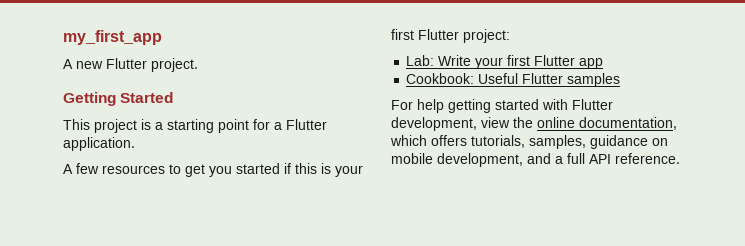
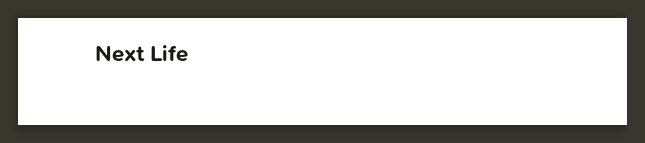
- my_first_app
- A new Flutter project.
- Getting Started
- This project is a starting point for a Flutter application.
- A few resources to get you started if this is your first Flutter project:
- Lab: Write your first Flutter app
- Cookbook: Useful Flutter samples
- For help getting started with Flutter development, view the online documentation, which offers tutorials, samples, guidance on mobile development, and a full API reference.
+ Next Life

